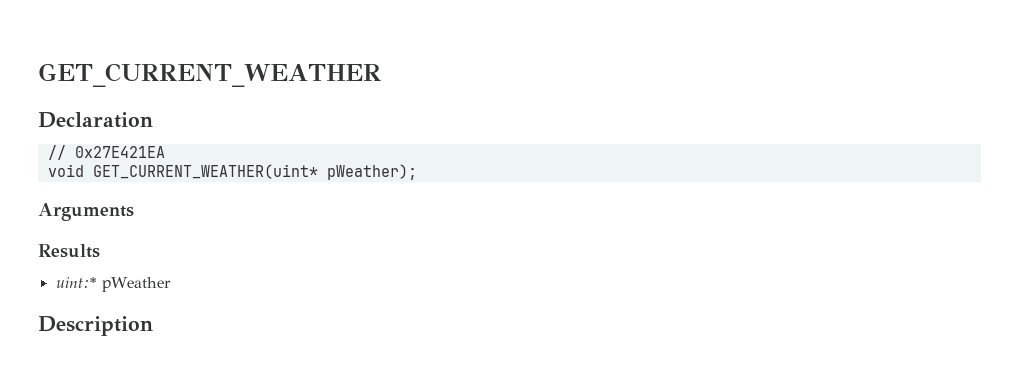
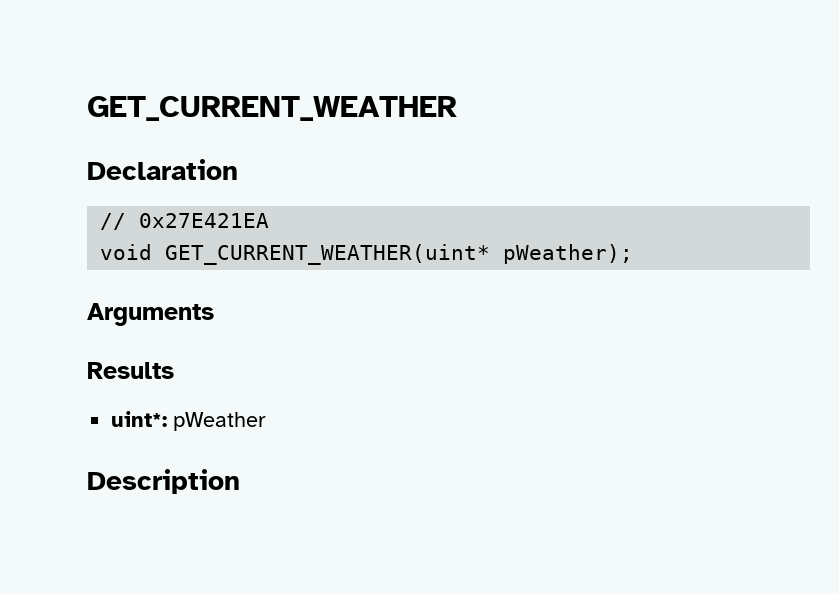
- uint:* pWeather
+ uint*: pWeather

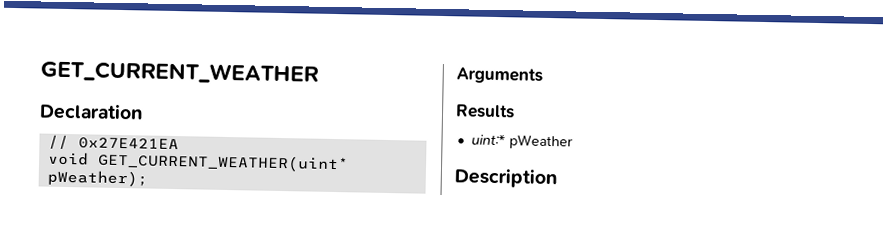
- uint*: pWeather
+ uint:* pWeather

